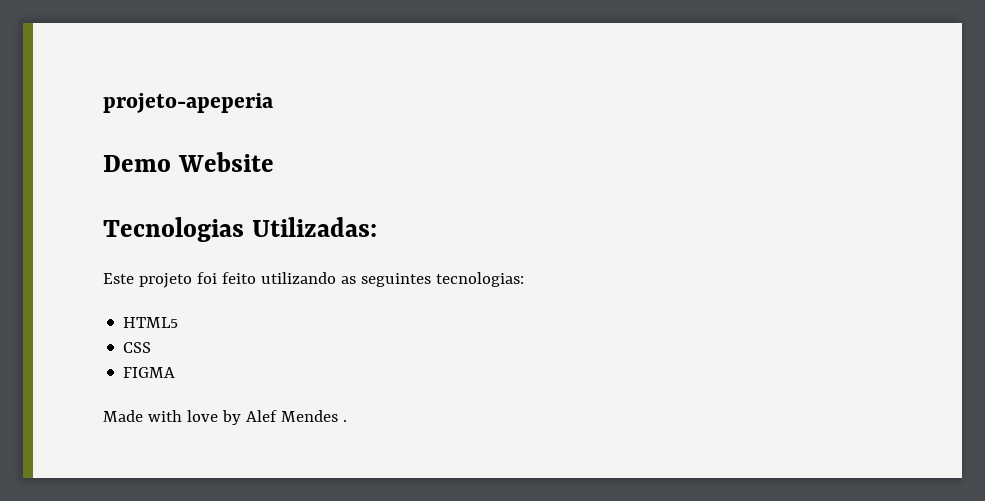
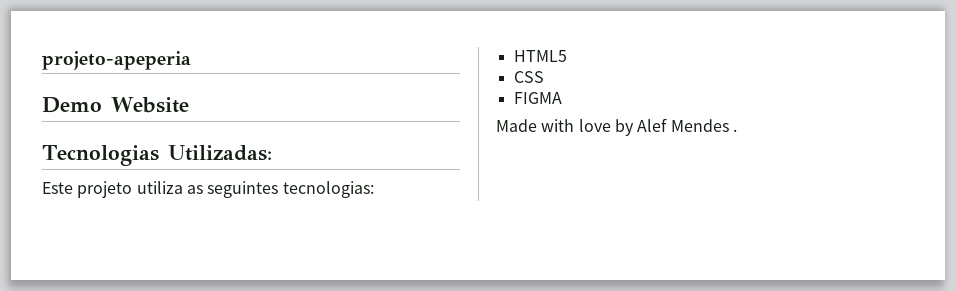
- Este projeto foi feito utilizando as seguintes tecnologias:
+ Este projeto utiliza as seguintes tecnologias:

